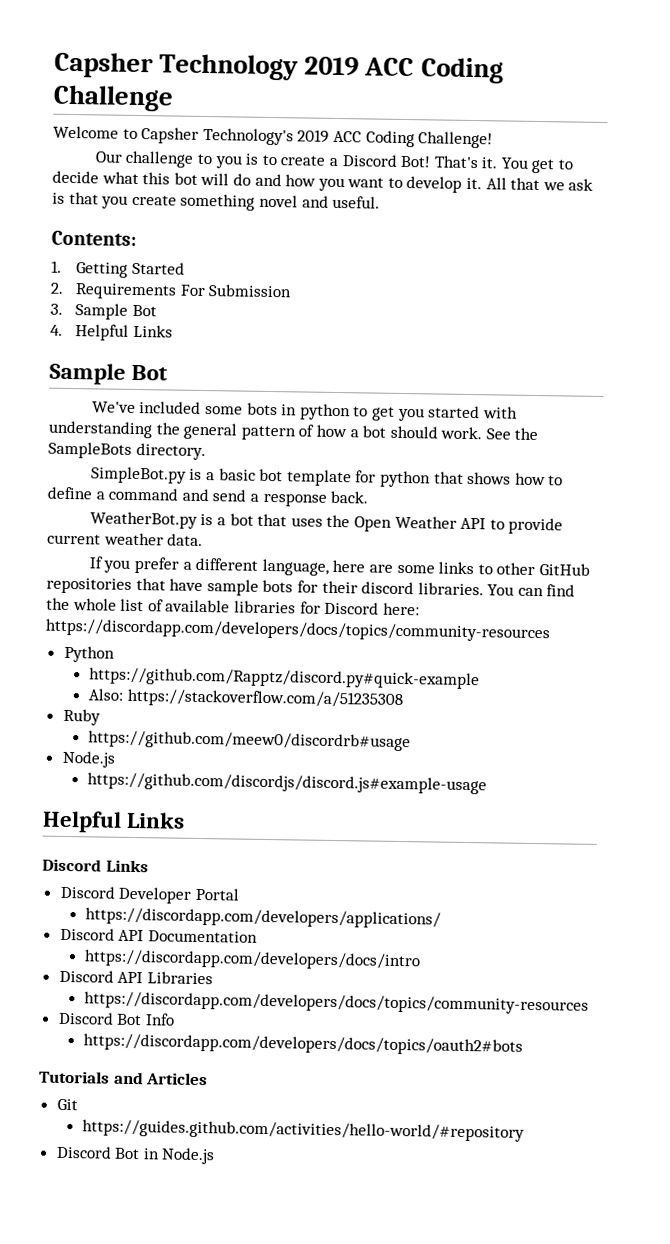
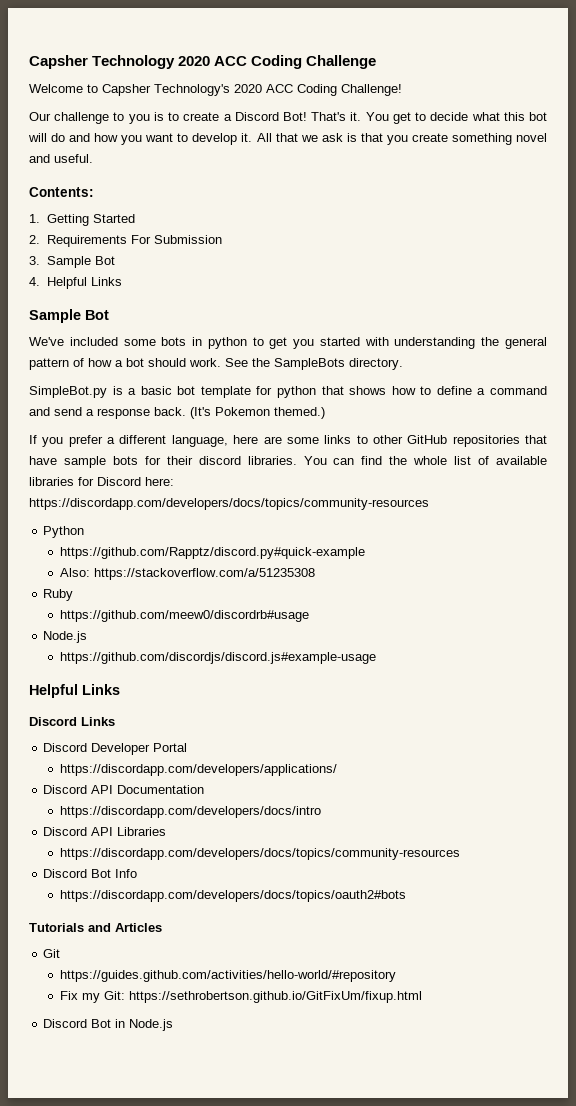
- Capsher Technology 2019 ACC Coding Challenge
+ Capsher Technology 2020 ACC Coding Challenge
- Welcome to Capsher Technology's 2019 ACC Coding Challenge!
+ Welcome to Capsher Technology's 2020 ACC Coding Challenge!
- SimpleBot.py is a basic bot template for python that shows how to define a command and send a response back.
- WeatherBot.py is a bot that uses the Open Weather API to provide current weather data.
+ SimpleBot.py is a basic bot template for python that shows how to define a command and send a response back. (It's Pokemon themed.)
+ Fix my Git: https://sethrobertson.github.io/GitFixUm/fixup.html

